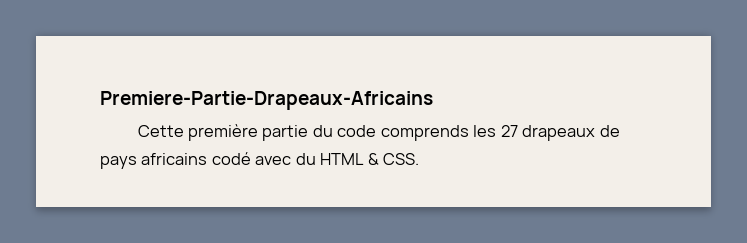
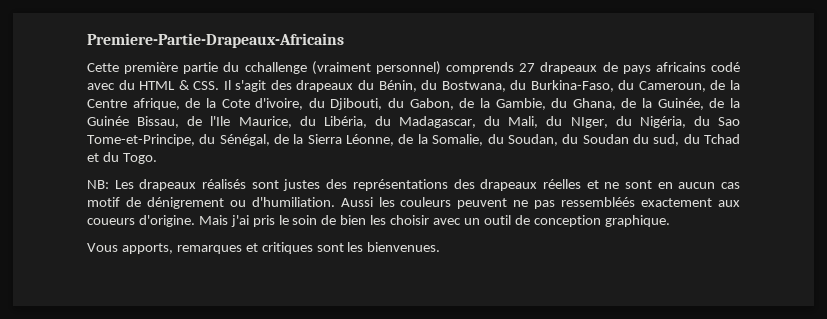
- Cette première partie du code comprends les 27 drapeaux de pays africains codé avec du HTML & CSS.
+ Cette première partie du cchallenge (vraiment personnel) comprends 27 drapeaux de pays africains codé avec du HTML & CSS. Il s'agit des drapeaux du Bénin, du Bostwana, du Burkina-Faso, du Cameroun, de la Centre afrique, de la Cote d'ivoire, du Djibouti, du Gabon, de la Gambie, du Ghana, de la Guinée, de la Guinée Bissau, de l'Ile Maurice, du Libéria, du Madagascar, du Mali, du NIger, du Nigéria, du Sao Tome-et-Principe, du Sénégal, de la Sierra Léonne, de la Somalie, du Soudan, du Soudan du sud, du Tchad et du Togo.
+ NB: Les drapeaux réalisés sont justes des représentations des drapeaux réelles et ne sont en aucun cas motif de dénigrement ou d'humiliation. Aussi les couleurs peuvent ne pas ressembléés exactement aux coueurs d'origine. Mais j'ai pris le soin de bien les choisir avec un outil de conception graphique.
+ Vous apports, remarques et critiques sont les bienvenues.

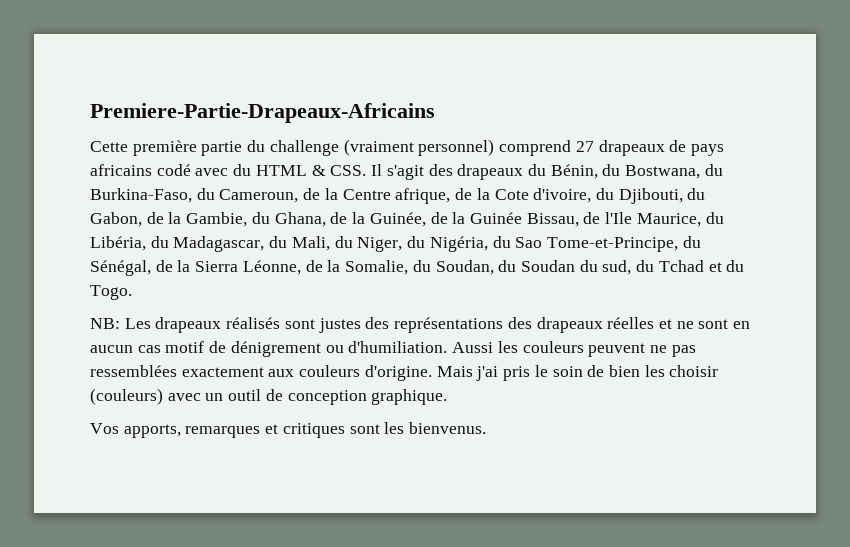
- Cette première partie du cchallenge (vraiment personnel) comprends 27 drapeaux de pays africains codé avec du HTML & CSS. Il s'agit des drapeaux du Bénin, du Bostwana, du Burkina-Faso, du Cameroun, de la Centre afrique, de la Cote d'ivoire, du Djibouti, du Gabon, de la Gambie, du Ghana, de la Guinée, de la Guinée Bissau, de l'Ile Maurice, du Libéria, du Madagascar, du Mali, du NIger, du Nigéria, du Sao Tome-et-Principe, du Sénégal, de la Sierra Léonne, de la Somalie, du Soudan, du Soudan du sud, du Tchad et du Togo.
+ Cette première partie du challenge (vraiment personnel) comprend 27 drapeaux de pays africains codé avec du HTML & CSS. Il s'agit des drapeaux du Bénin, du Bostwana, du Burkina-Faso, du Cameroun, de la Centre afrique, de la Cote d'ivoire, du Djibouti, du Gabon, de la Gambie, du Ghana, de la Guinée, de la Guinée Bissau, de l'Ile Maurice, du Libéria, du Madagascar, du Mali, du Niger, du Nigéria, du Sao Tome-et-Principe, du Sénégal, de la Sierra Léonne, de la Somalie, du Soudan, du Soudan du sud, du Tchad et du Togo.
- Aussi les couleurs peuvent ne pas ressembléés exactement aux coueurs d'origine.
+ Aussi les couleurs peuvent ne pas ressemblées exactement aux couleurs d'origine.
- Mais j'ai pris le soin de bien les choisir avec un outil de conception graphique.
+ Mais j'ai pris le soin de bien les choisir (couleurs) avec un outil de conception graphique.
- Vous apports, remarques et critiques sont les bienvenues.
+ Vos apports, remarques et critiques sont les bienvenus.

